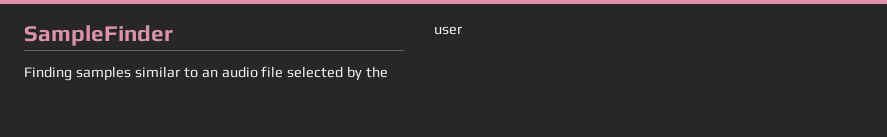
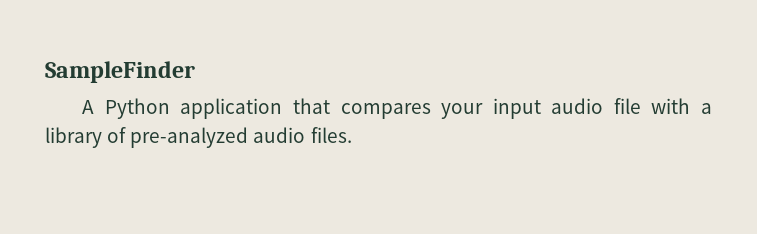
- Finding samples similar to an audio file selected by the user
+ A Python application that compares your input audio file with a library of pre-analyzed audio files.

